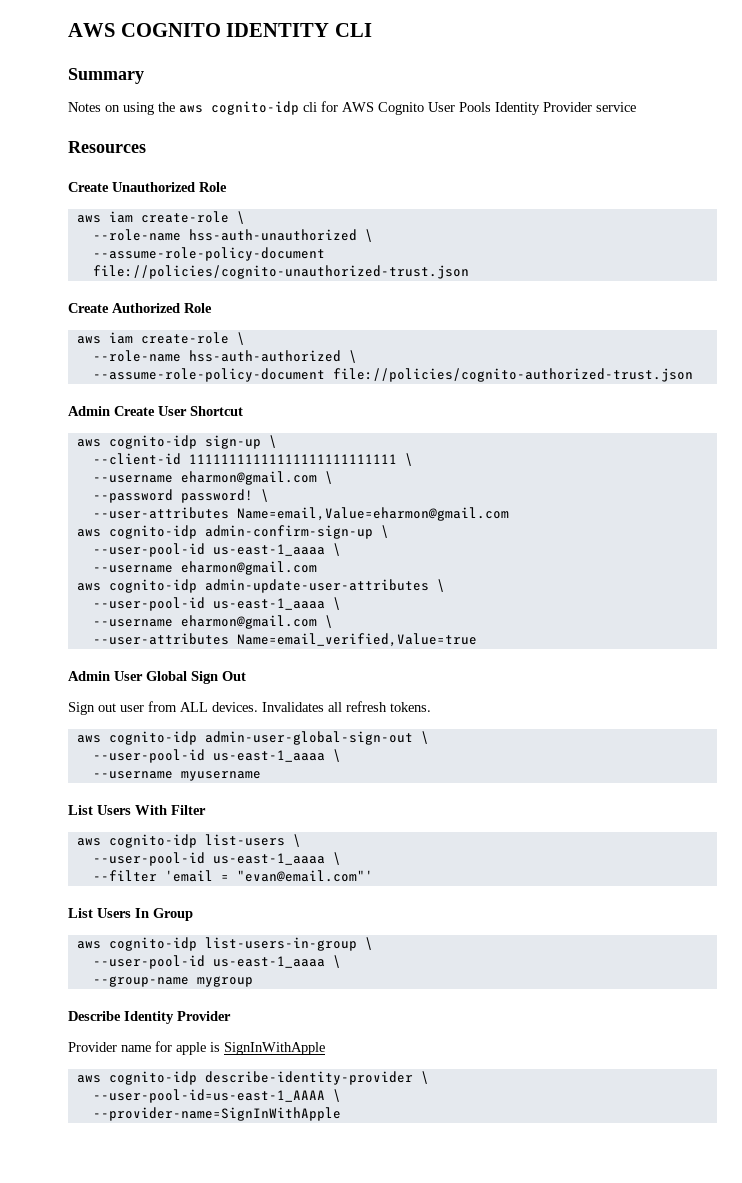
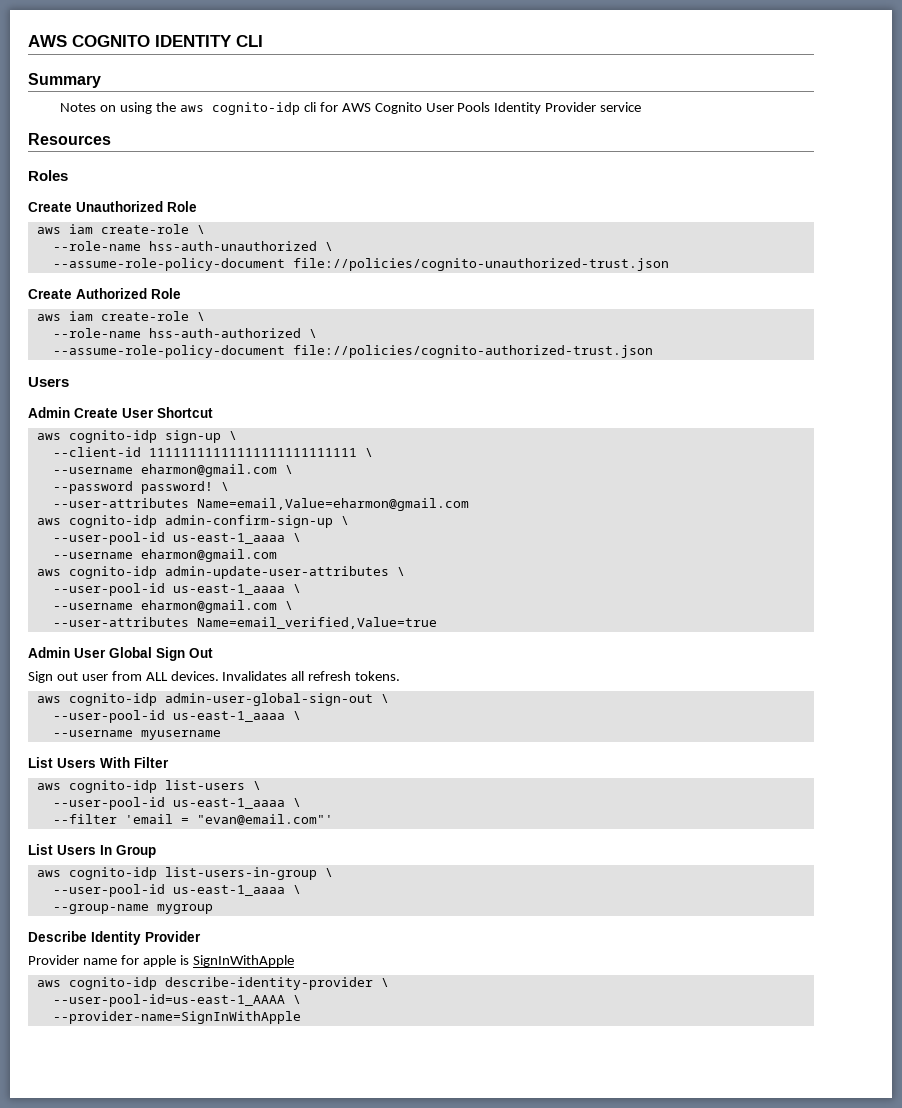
+ Roles
  --assume-role-policy-document file://policies/cognito-authorized-trust.json
+ Users

